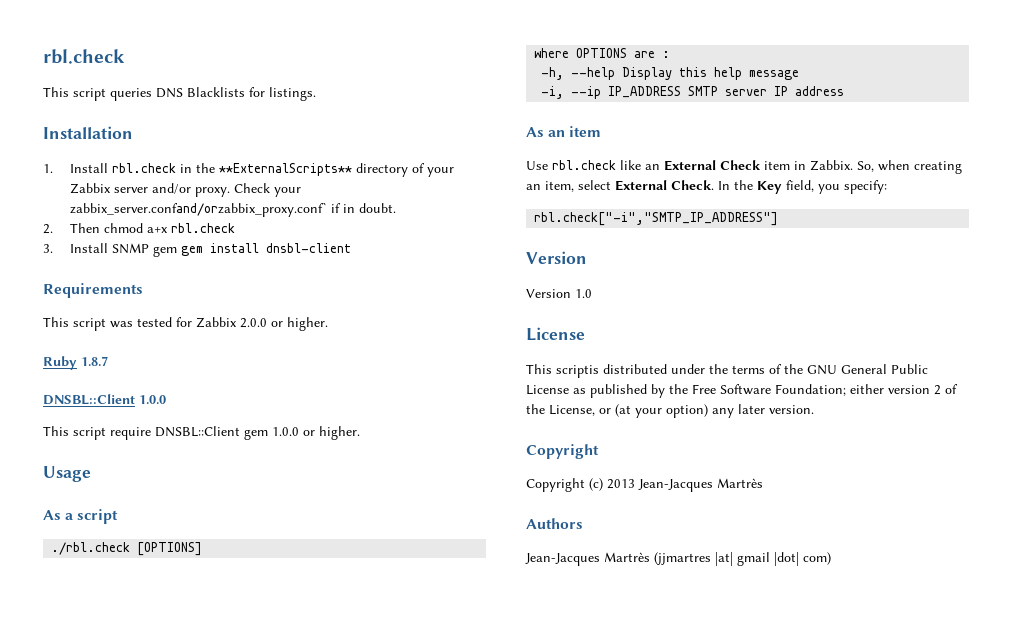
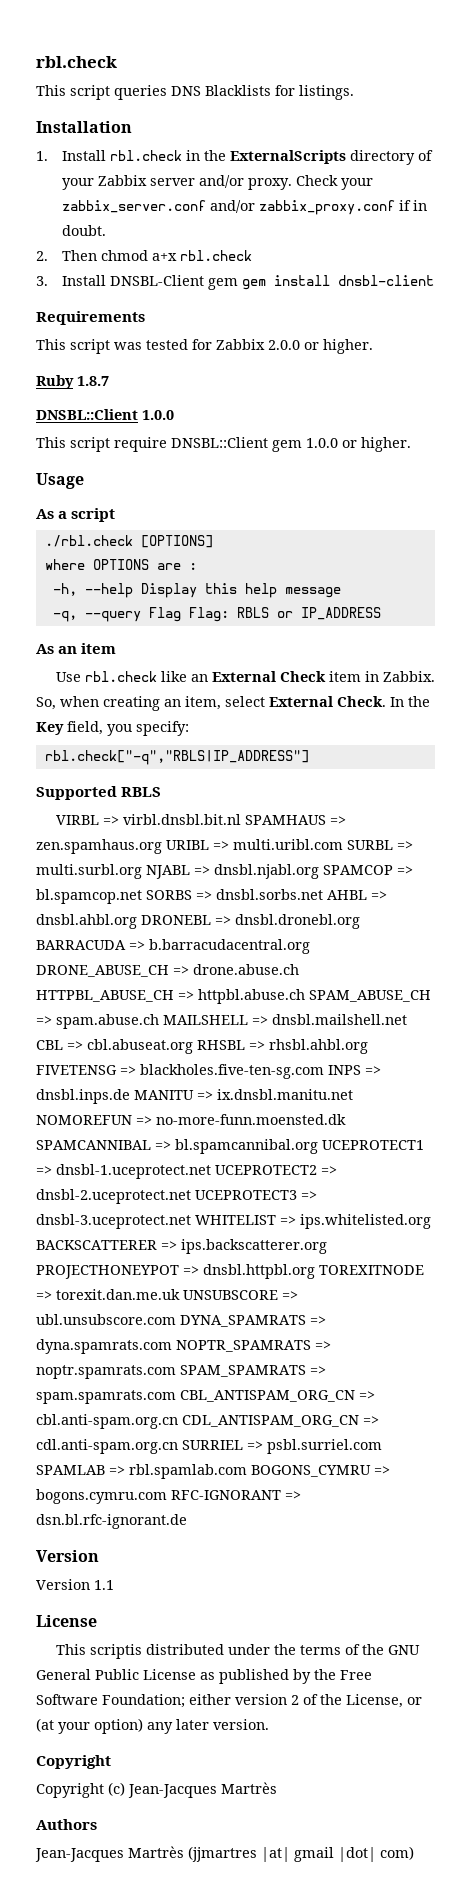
- 1. Install rbl.check in the **ExternalScripts** directory of your Zabbix server and/or proxy.
+ 1. Install rbl.check in the ExternalScripts directory of your Zabbix server and/or proxy.
- Check your zabbix_server.confand/orzabbix_proxy.conf` if in doubt.
+ Check your zabbix_server.conf and/or zabbix_proxy.conf if in doubt.
- 3. Install SNMP gem gem install dnsbl-client
+ 3. Install DNSBL-Client gem gem install dnsbl-client
- -i, --ip IP_ADDRESS SMTP server IP address
+ -q, --query Flag Flag: RBLS or IP_ADDRESS
- rbl.check["-i","SMTP_IP_ADDRESS"]
+ rbl.check["-q","RBLS|IP_ADDRESS"]
+ Supported RBLS
+ VIRBL => virbl.dnsbl.bit.nl SPAMHAUS => zen.spamhaus.org URIBL => multi.uribl.com SURBL => multi.surbl.org NJABL => dnsbl.njabl.org SPAMCOP => bl.spamcop.net SORBS => dnsbl.sorbs.net AHBL => dnsbl.ahbl.org DRONEBL => dnsbl.dronebl.org BARRACUDA => b.barracudacentral.org DRONE_ABUSE_CH => drone.abuse.ch HTTPBL_ABUSE_CH => httpbl.abuse.ch SPAM_ABUSE_CH => spam.abuse.ch MAILSHELL => dnsbl.mailshell.net CBL => cbl.abuseat.org RHSBL => rhsbl.ahbl.org FIVETENSG => blackholes.five-ten-sg.com INPS => dnsbl.inps.de MANITU => ix.dnsbl.manitu.net NOMOREFUN => no-more-funn.moensted.dk SPAMCANNIBAL => bl.spamcannibal.org UCEPROTECT1 => dnsbl-1.uceprotect.net UCEPROTECT2 => dnsbl-2.uceprotect.net UCEPROTECT3 => dnsbl-3.uceprotect.net WHITELIST => ips.whitelisted.org BACKSCATTERER => ips.backscatterer.org PROJECTHONEYPOT => dnsbl.httpbl.org TOREXITNODE => torexit.dan.me.uk UNSUBSCORE => ubl.unsubscore.com DYNA_SPAMRATS => dyna.spamrats.com NOPTR_SPAMRATS => noptr.spamrats.com SPAM_SPAMRATS => spam.spamrats.com CBL_ANTISPAM_ORG_CN => cbl.anti-spam.org.cn CDL_ANTISPAM_ORG_CN => cdl.anti-spam.org.cn SURRIEL => psbl.surriel.com SPAMLAB => rbl.spamlab.com BOGONS_CYMRU => bogons.cymru.com RFC-IGNORANT => dsn.bl.rfc-ignorant.de
- Version 1.0
+ Version 1.1
- Copyright (c) 2013 Jean-Jacques Martrès
+ Copyright (c) Jean-Jacques Martrès

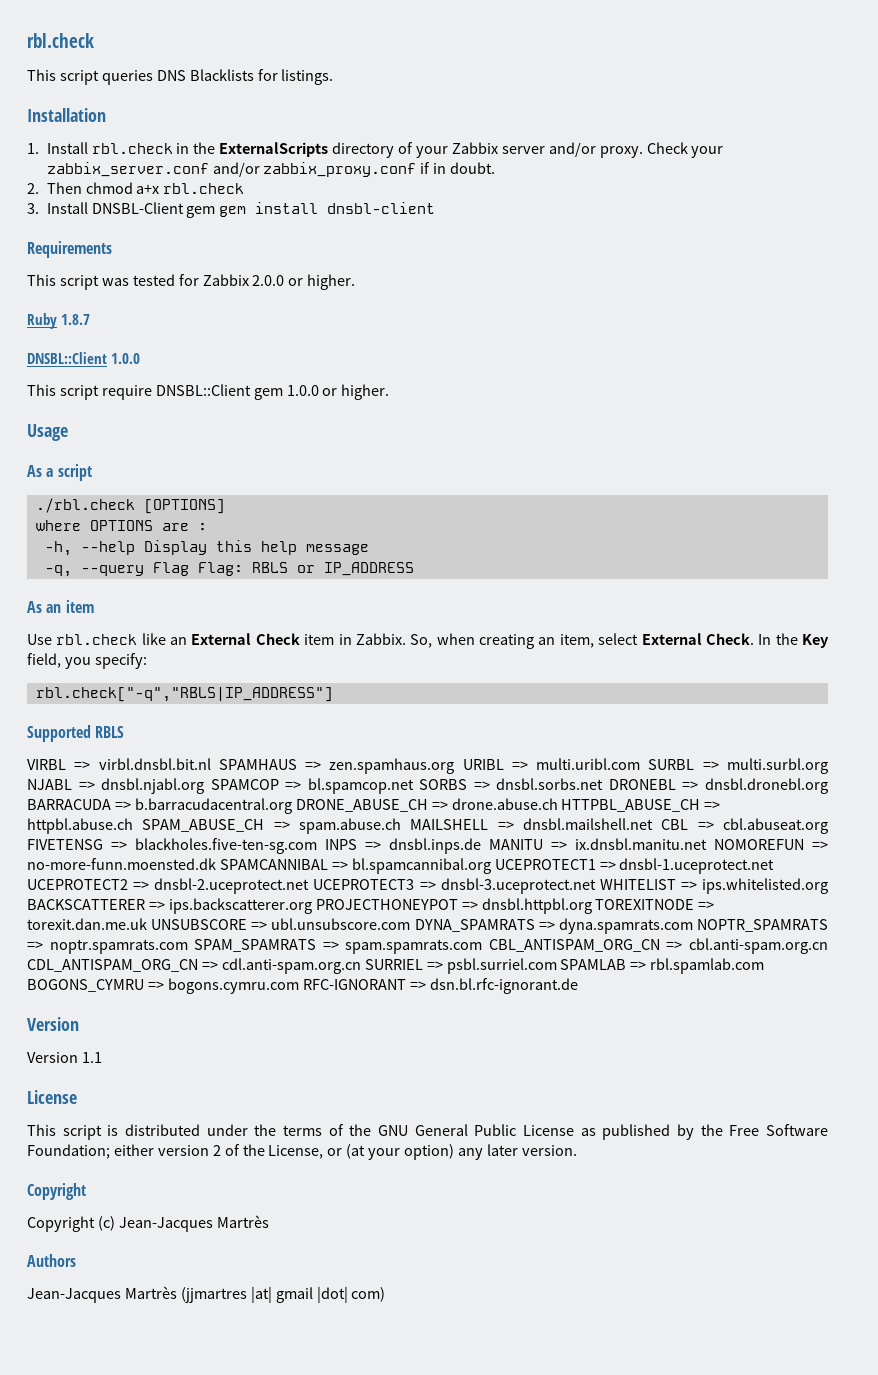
- VIRBL => virbl.dnsbl.bit.nl SPAMHAUS => zen.spamhaus.org URIBL => multi.uribl.com SURBL => multi.surbl.org NJABL => dnsbl.njabl.org SPAMCOP => bl.spamcop.net SORBS => dnsbl.sorbs.net AHBL => dnsbl.ahbl.org DRONEBL => dnsbl.dronebl.org BARRACUDA => b.barracudacentral.org DRONE_ABUSE_CH => drone.abuse.ch HTTPBL_ABUSE_CH => httpbl.abuse.ch SPAM_ABUSE_CH => spam.abuse.ch MAILSHELL => dnsbl.mailshell.net CBL => cbl.abuseat.org RHSBL => rhsbl.ahbl.org FIVETENSG => blackholes.five-ten-sg.com INPS => dnsbl.inps.de MANITU => ix.dnsbl.manitu.net NOMOREFUN => no-more-funn.moensted.dk SPAMCANNIBAL => bl.spamcannibal.org UCEPROTECT1 => dnsbl-1.uceprotect.net UCEPROTECT2 => dnsbl-2.uceprotect.net UCEPROTECT3 => dnsbl-3.uceprotect.net WHITELIST => ips.whitelisted.org BACKSCATTERER => ips.backscatterer.org PROJECTHONEYPOT => dnsbl.httpbl.org TOREXITNODE => torexit.dan.me.uk UNSUBSCORE => ubl.unsubscore.com DYNA_SPAMRATS => dyna.spamrats.com NOPTR_SPAMRATS => noptr.spamrats.com SPAM_SPAMRATS => spam.spamrats.com CBL_ANTISPAM_ORG_CN => cbl.anti-spam.org.cn CDL_ANTISPAM_ORG_CN => cdl.anti-spam.org.cn SURRIEL => psbl.surriel.com SPAMLAB => rbl.spamlab.com BOGONS_CYMRU => bogons.cymru.com RFC-IGNORANT => dsn.bl.rfc-ignorant.de
+ VIRBL => virbl.dnsbl.bit.nl SPAMHAUS => zen.spamhaus.org URIBL => multi.uribl.com SURBL => multi.surbl.org NJABL => dnsbl.njabl.org SPAMCOP => bl.spamcop.net SORBS => dnsbl.sorbs.net DRONEBL => dnsbl.dronebl.org BARRACUDA => b.barracudacentral.org DRONE_ABUSE_CH => drone.abuse.ch HTTPBL_ABUSE_CH => httpbl.abuse.ch SPAM_ABUSE_CH => spam.abuse.ch MAILSHELL => dnsbl.mailshell.net CBL => cbl.abuseat.org FIVETENSG => blackholes.five-ten-sg.com INPS => dnsbl.inps.de MANITU => ix.dnsbl.manitu.net NOMOREFUN => no-more-funn.moensted.dk SPAMCANNIBAL => bl.spamcannibal.org UCEPROTECT1 => dnsbl-1.uceprotect.net UCEPROTECT2 => dnsbl-2.uceprotect.net UCEPROTECT3 => dnsbl-3.uceprotect.net WHITELIST => ips.whitelisted.org BACKSCATTERER => ips.backscatterer.org PROJECTHONEYPOT => dnsbl.httpbl.org TOREXITNODE => torexit.dan.me.uk UNSUBSCORE => ubl.unsubscore.com DYNA_SPAMRATS => dyna.spamrats.com NOPTR_SPAMRATS => noptr.spamrats.com SPAM_SPAMRATS => spam.spamrats.com CBL_ANTISPAM_ORG_CN => cbl.anti-spam.org.cn CDL_ANTISPAM_ORG_CN => cdl.anti-spam.org.cn SURRIEL => psbl.surriel.com SPAMLAB => rbl.spamlab.com BOGONS_CYMRU => bogons.cymru.com RFC-IGNORANT => dsn.bl.rfc-ignorant.de
- This scriptis distributed under the terms of the GNU General Public License as published by the Free Software Foundation; either version 2 of the License, or (at your option) any later version.
+ This script is distributed under the terms of the GNU General Public License as published by the Free Software Foundation; either version 2 of the License, or (at your option) any later version.

